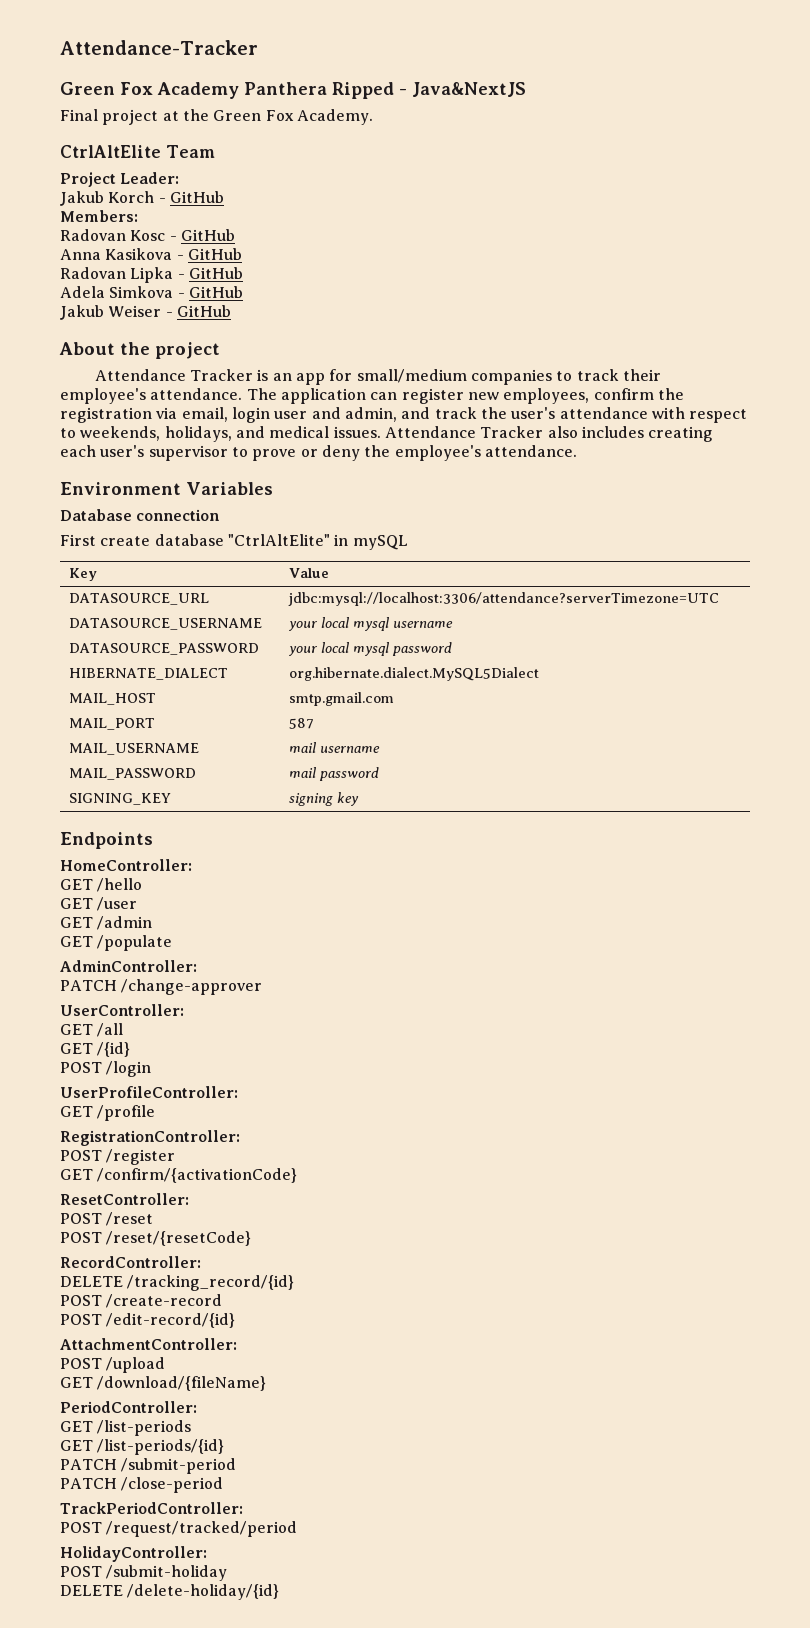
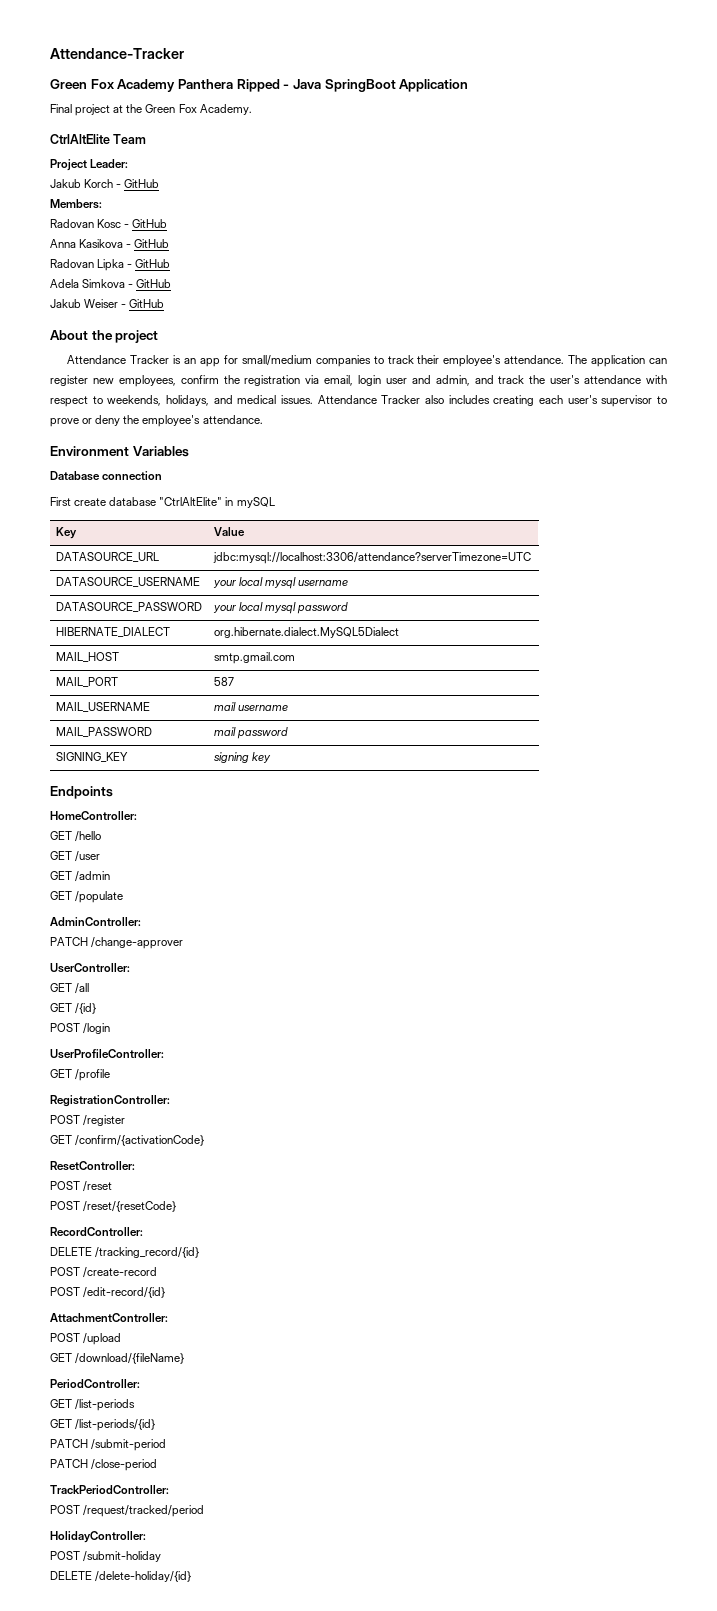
- Green Fox Academy Panthera Ripped - Java&NextJS
+ Green Fox Academy Panthera Ripped - Java SpringBoot Application

